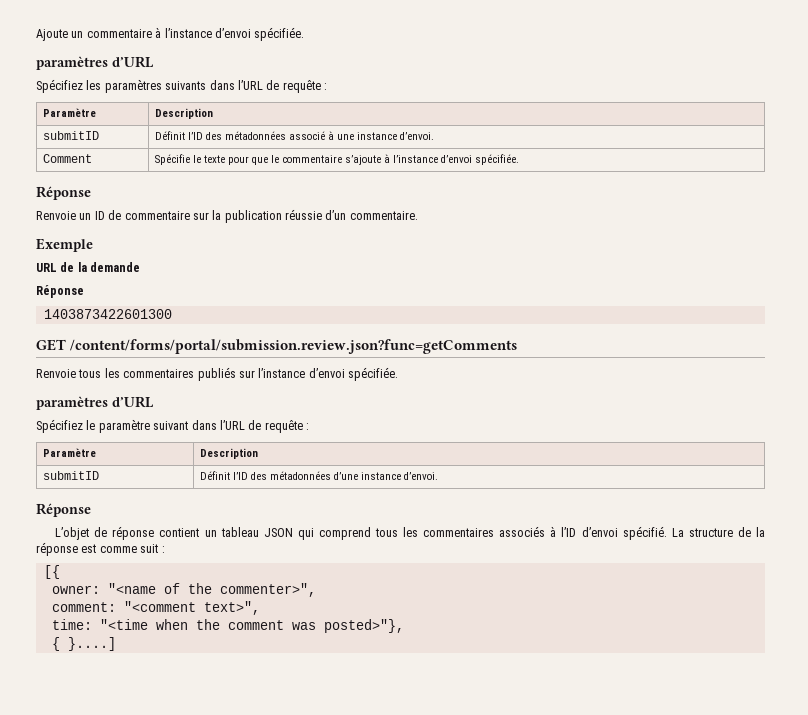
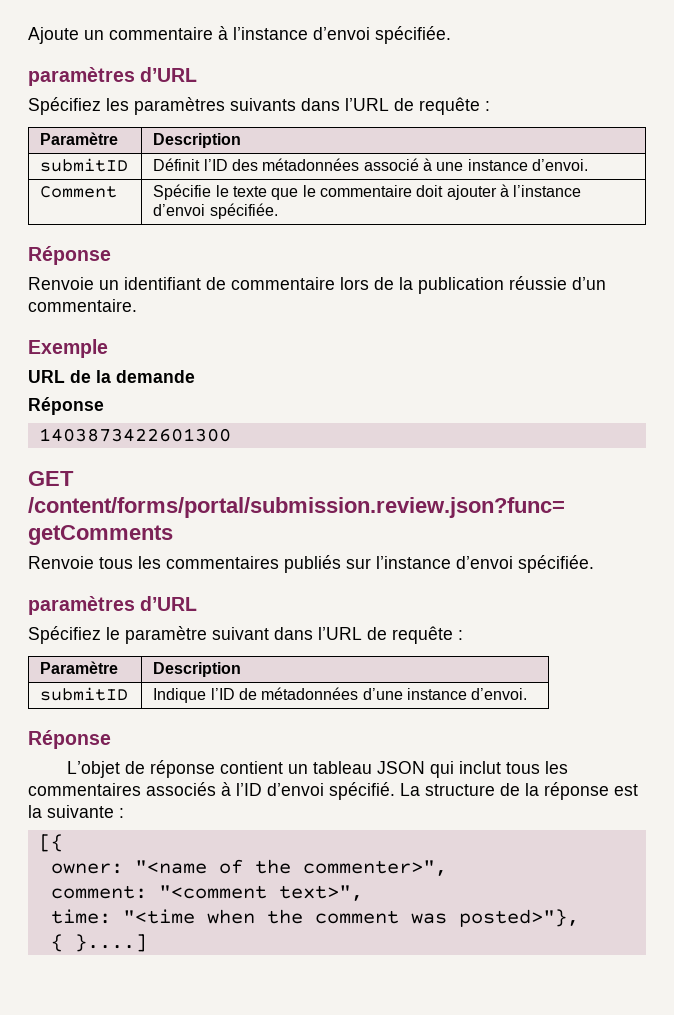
- Comment | Spécifie le texte pour que le commentaire s’ajoute à l’instance d’envoi spécifiée.
+ Comment | Spécifie le texte que le commentaire doit ajouter à l’instance d’envoi spécifiée.
- Renvoie un ID de commentaire sur la publication réussie d’un commentaire.
+ Renvoie un identifiant de commentaire lors de la publication réussie d’un commentaire.
- submitID | Définit l’ID des métadonnées d’une instance d’envoi.
+ submitID | Indique l’ID de métadonnées d’une instance d’envoi.
- L’objet de réponse contient un tableau JSON qui comprend tous les commentaires associés à l’ID d’envoi spécifié.
+ L’objet de réponse contient un tableau JSON qui inclut tous les commentaires associés à l’ID d’envoi spécifié.
- La structure de la réponse est comme suit :
+ La structure de la réponse est la suivante :

